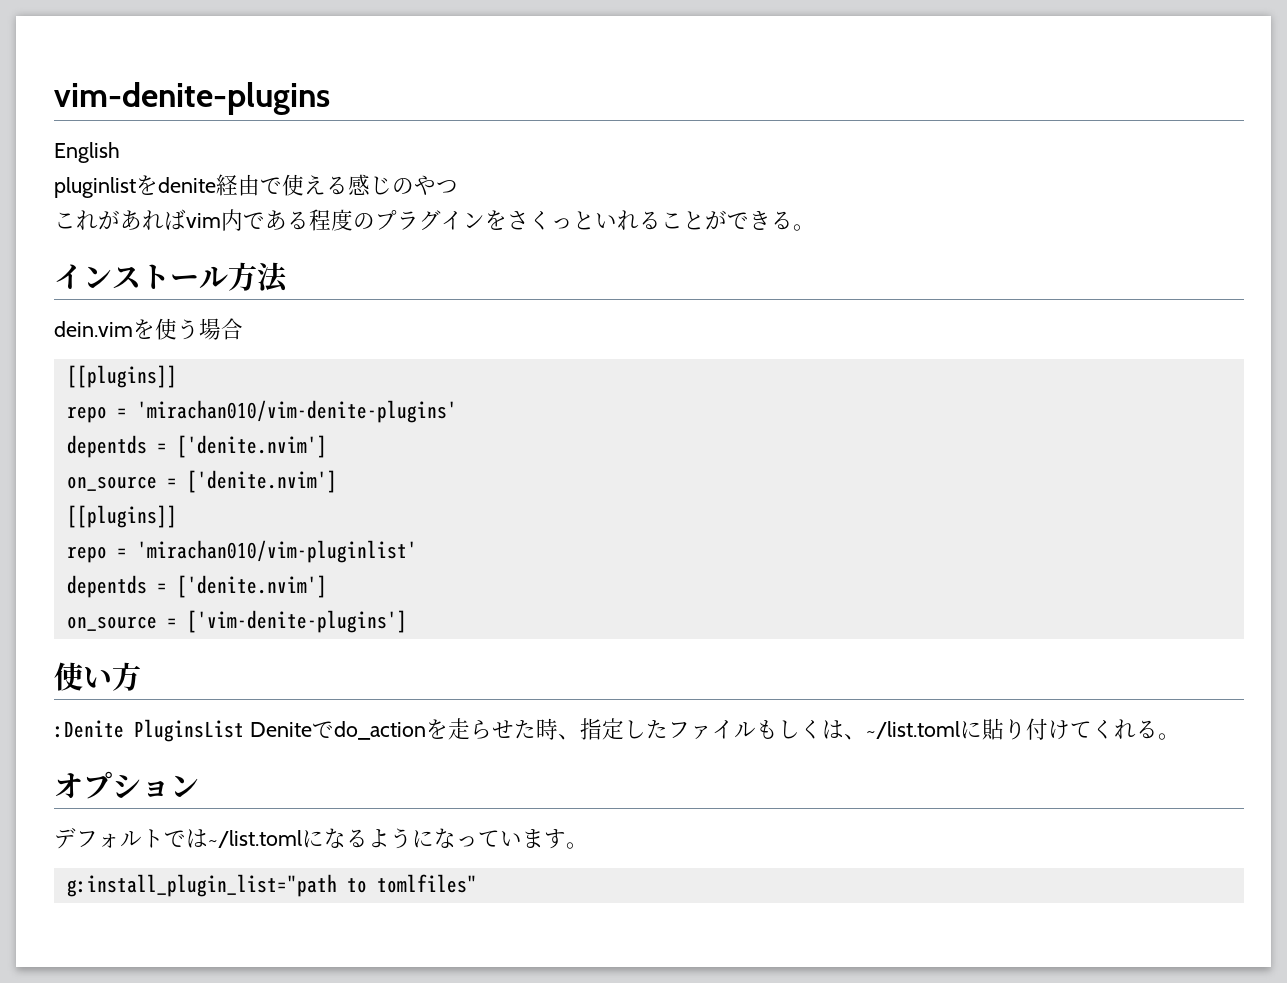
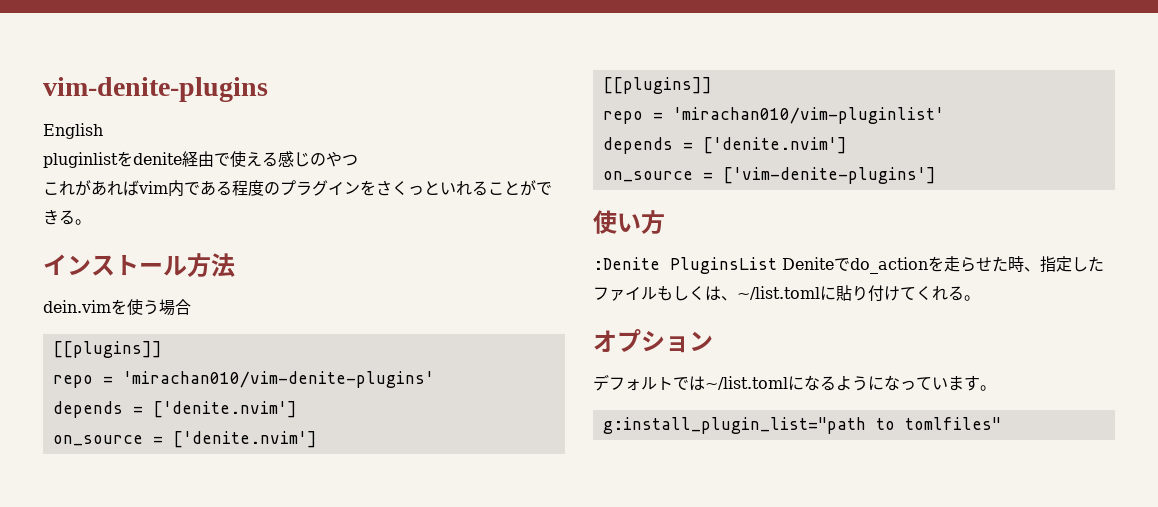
  repo = 'mirachan010/vim-denite-plugins'
- depentds = ['denite.nvim']
+ depends = ['denite.nvim']
  repo = 'mirachan010/vim-pluginlist'
- depentds = ['denite.nvim']
+ depends = ['denite.nvim']

